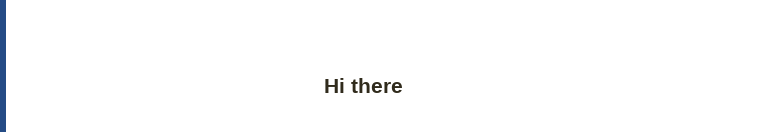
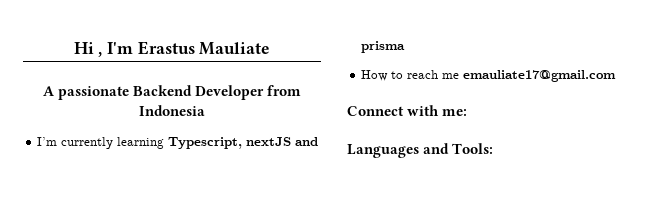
- Hi there
+ Hi , I'm Erastus Mauliate
+ A passionate Backend Developer from Indonesia
+ I’m currently learning Typescript, nextJS and prisma
+ How to reach me emauliate17@gmail.com
+ Connect with me:
+ Languages and Tools:

